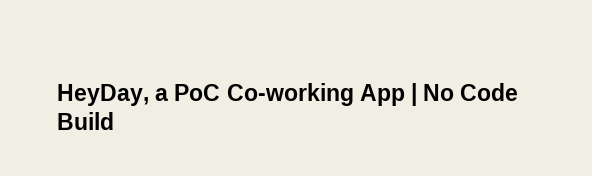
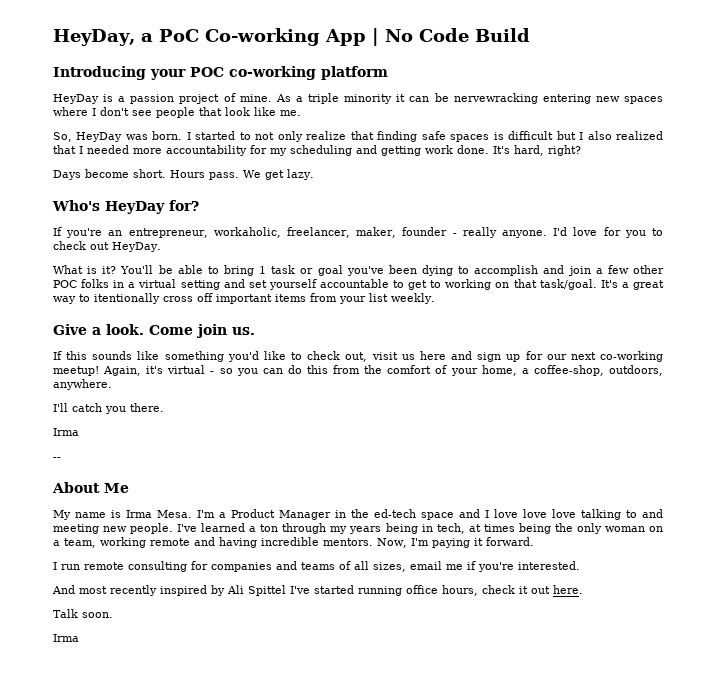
+ Introducing your POC co-working platform
+ HeyDay is a passion project of mine. As a triple minority it can be nervewracking entering new spaces where I don't see people that look like me.
+ So, HeyDay was born. I started to not only realize that finding safe spaces is difficult but I also realized that I needed more accountability for my scheduling and getting work done. It's hard, right?
+ Days become short. Hours pass. We get lazy.
+ Who's HeyDay for?
+ If you're an entrepreneur, workaholic, freelancer, maker, founder - really anyone. I'd love for you to check out HeyDay.
+ What is it? You'll be able to bring 1 task or goal you've been dying to accomplish and join a few other POC folks in a virtual setting and set yourself accountable to get to working on that task/goal. It's a great way to itentionally cross off important items from your list weekly.
+ Give a look. Come join us.
+ If this sounds like something you'd like to check out, visit us here and sign up for our next co-working meetup! Again, it's virtual - so you can do this from the comfort of your home, a coffee-shop, outdoors, anywhere.
+ I'll catch you there.
+ Irma
+ --
+ About Me
+ My name is Irma Mesa. I'm a Product Manager in the ed-tech space and I love love love talking to and meeting new people. I've learned a ton through my years being in tech, at times being the only woman on a team, working remote and having incredible mentors. Now, I'm paying it forward.
+ I run remote consulting for companies and teams of all sizes, email me if you're interested.
+ And most recently inspired by Ali Spittel I've started running office hours, check it out here.
+ Talk soon.
+ Irma

